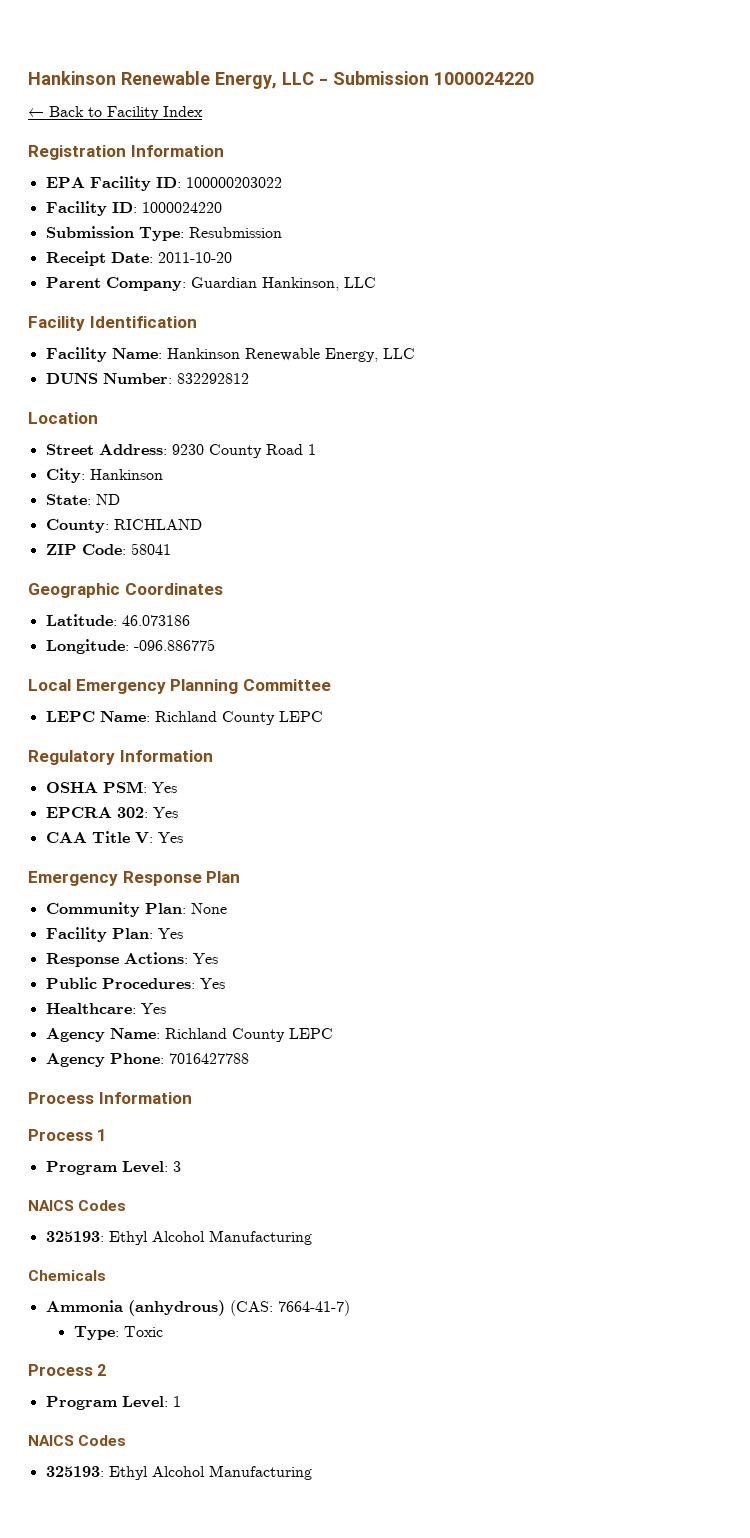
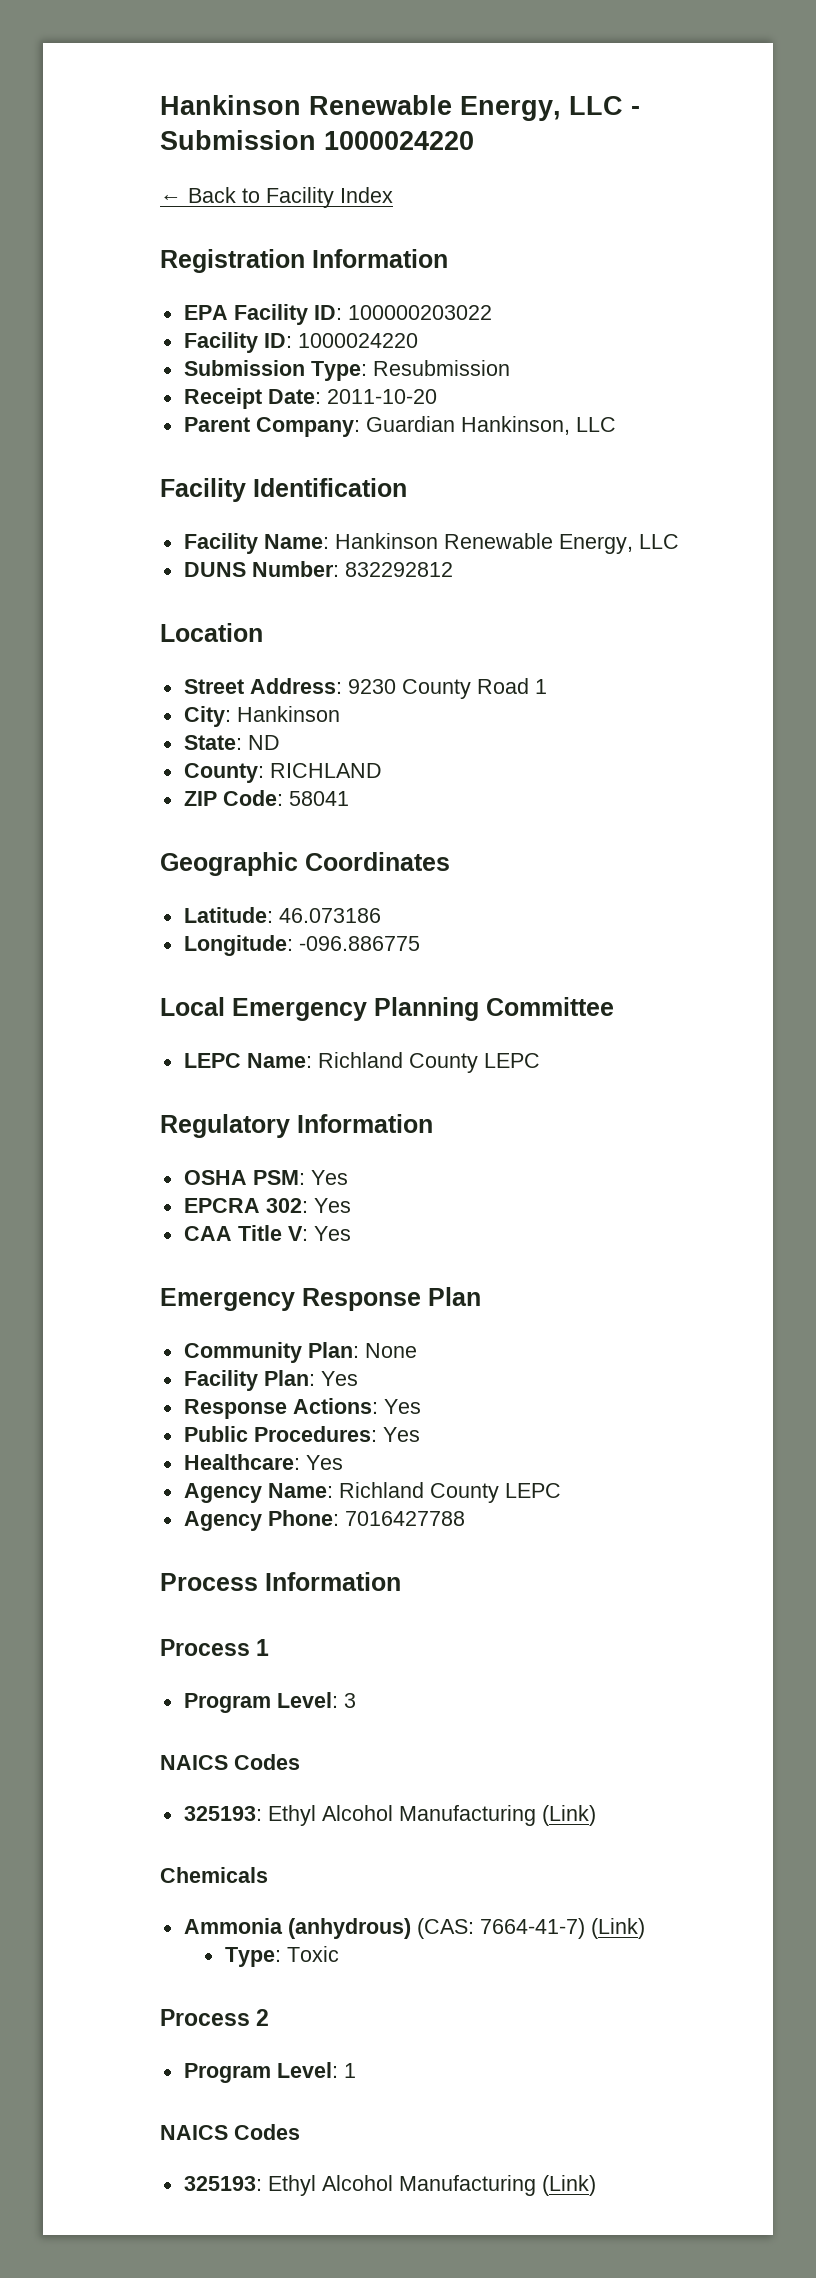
  Program Level: 3
  NAICS Codes
- 325193: Ethyl Alcohol Manufacturing
+ 325193: Ethyl Alcohol Manufacturing (Link)
- Ammonia (anhydrous) (CAS: 7664-41-7)
+ Ammonia (anhydrous) (CAS: 7664-41-7) (Link)
  Program Level: 1
  NAICS Codes
- 325193: Ethyl Alcohol Manufacturing
+ 325193: Ethyl Alcohol Manufacturing (Link)

